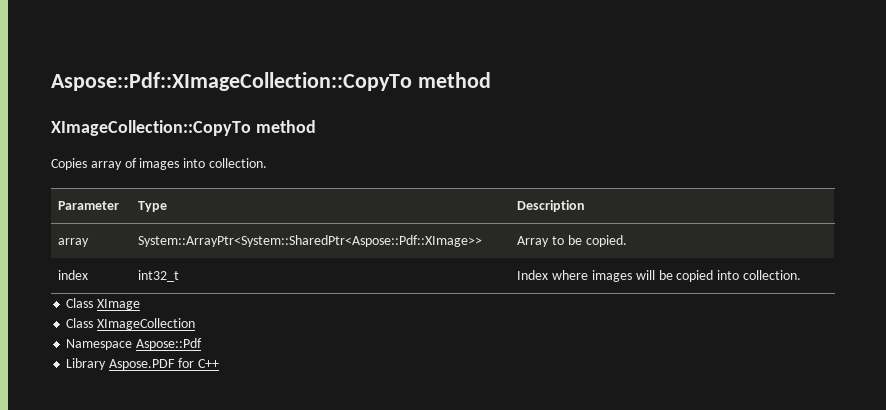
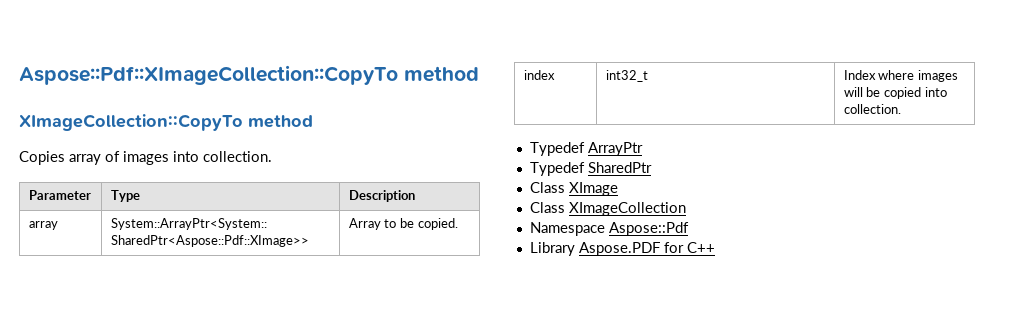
+ Typedef ArrayPtr
+ Typedef SharedPtr

